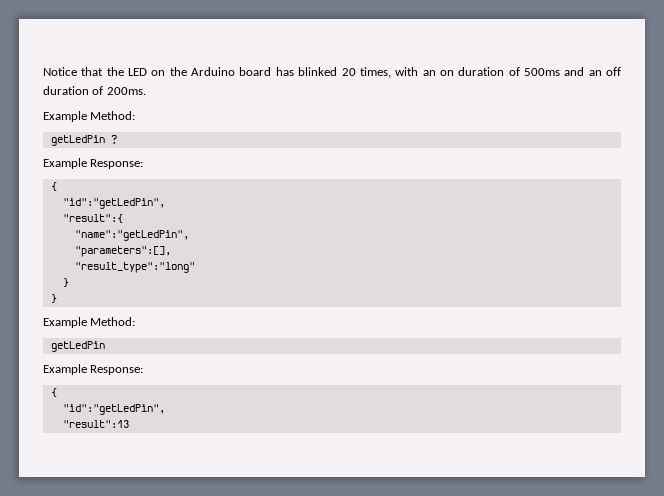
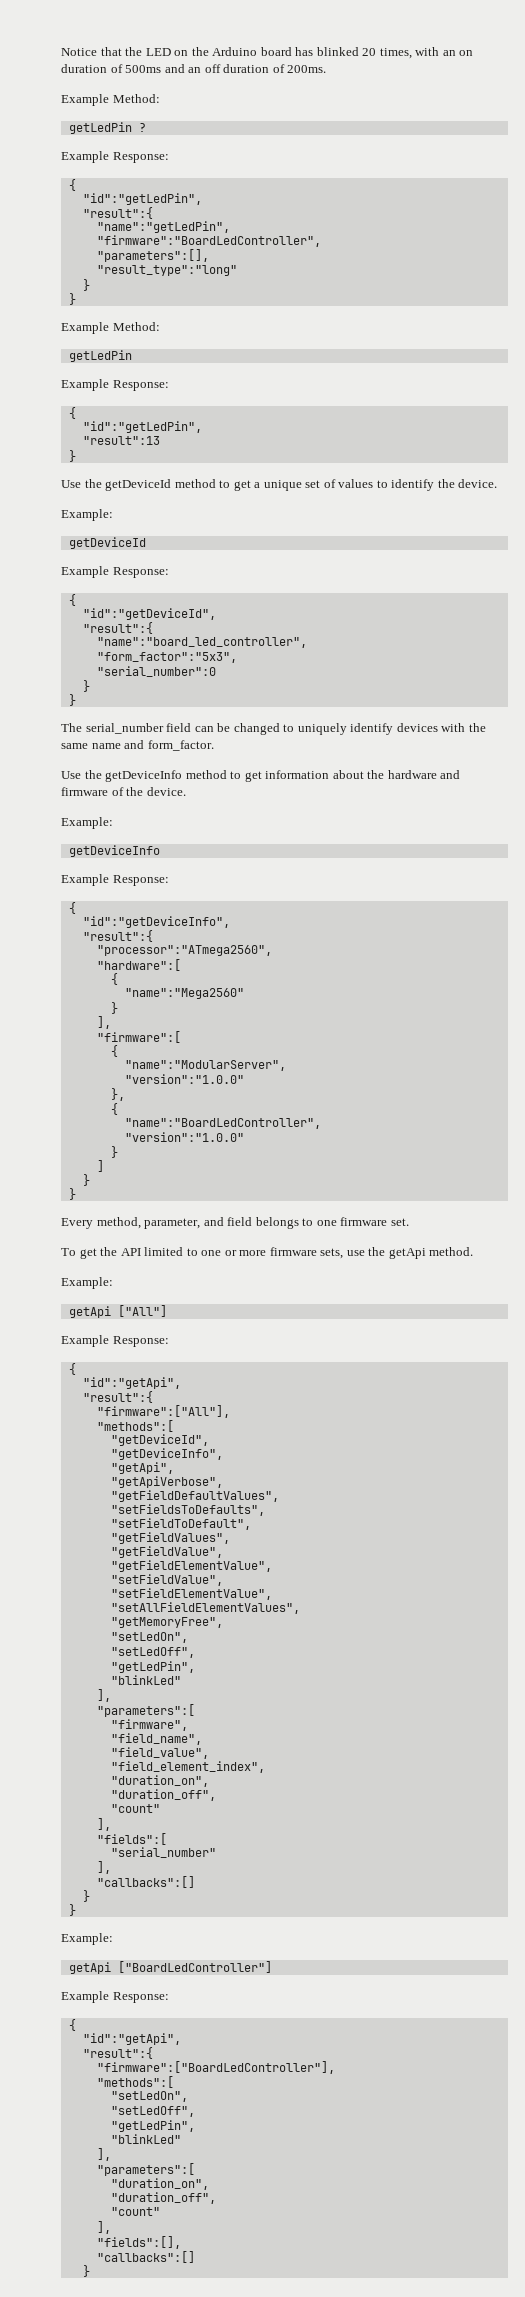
+ "firmware":"BoardLedController",
  "result":13
+ }
+ Use the getDeviceId method to get a unique set of values to identify the device.
+ Example:
+ getDeviceId
+ Example Response:
+ {
+ "id":"getDeviceId",
+ "result":{
+ "name":"board_led_controller",
+ "form_factor":"5x3",
+ "serial_number":0
+ }
+ }
+ The serial_number field can be changed to uniquely identify devices with the same name and form_factor.
+ Use the getDeviceInfo method to get information about the hardware and firmware of the device.
+ Example:
+ getDeviceInfo
+ Example Response:
+ {
+ "id":"getDeviceInfo",
+ "result":{
+ "processor":"ATmega2560",
+ "hardware":[
+ {
+ "name":"Mega2560"
+ }
+ ],
+ "firmware":[
+ {
+ "name":"ModularServer",
+ "version":"1.0.0"
+ },
+ {
+ "name":"BoardLedController",
+ "version":"1.0.0"
+ }
+ ]
+ }
+ }
+ Every method, parameter, and field belongs to one firmware set.
+ To get the API limited to one or more firmware sets, use the getApi method.
+ Example:
+ getApi ["All"]
+ Example Response:
+ {
+ "id":"getApi",
+ "result":{
+ "firmware":["All"],
+ "methods":[
+ "getDeviceId",
+ "getDeviceInfo",
+ "getApi",
+ "getApiVerbose",
+ "getFieldDefaultValues",
+ "setFieldsToDefaults",
+ "setFieldToDefault",
+ "getFieldValues",
+ "getFieldValue",
+ "getFieldElementValue",
+ "setFieldValue",
+ "setFieldElementValue",
+ "setAllFieldElementValues",
+ "getMemoryFree",
+ "setLedOn",
+ "setLedOff",
+ "getLedPin",
+ "blinkLed"
+ ],
+ "parameters":[
+ "firmware",
+ "field_name",
+ "field_value",
+ "field_element_index",
+ "duration_on",
+ "duration_off",
+ "count"
+ ],
+ "fields":[
+ "serial_number"
+ ],
+ "callbacks":[]
+ }
+ }
+ Example:
+ getApi ["BoardLedController"]
+ Example Response:
+ {
+ "id":"getApi",
+ "result":{
+ "firmware":["BoardLedController"],
+ "methods":[
+ "setLedOn",
+ "setLedOff",
+ "getLedPin",
+ "blinkLed"
+ ],
+ "parameters":[
+ "duration_on",
+ "duration_off",
+ "count"
+ ],
+ "fields":[],
+ "callbacks":[]
+ }

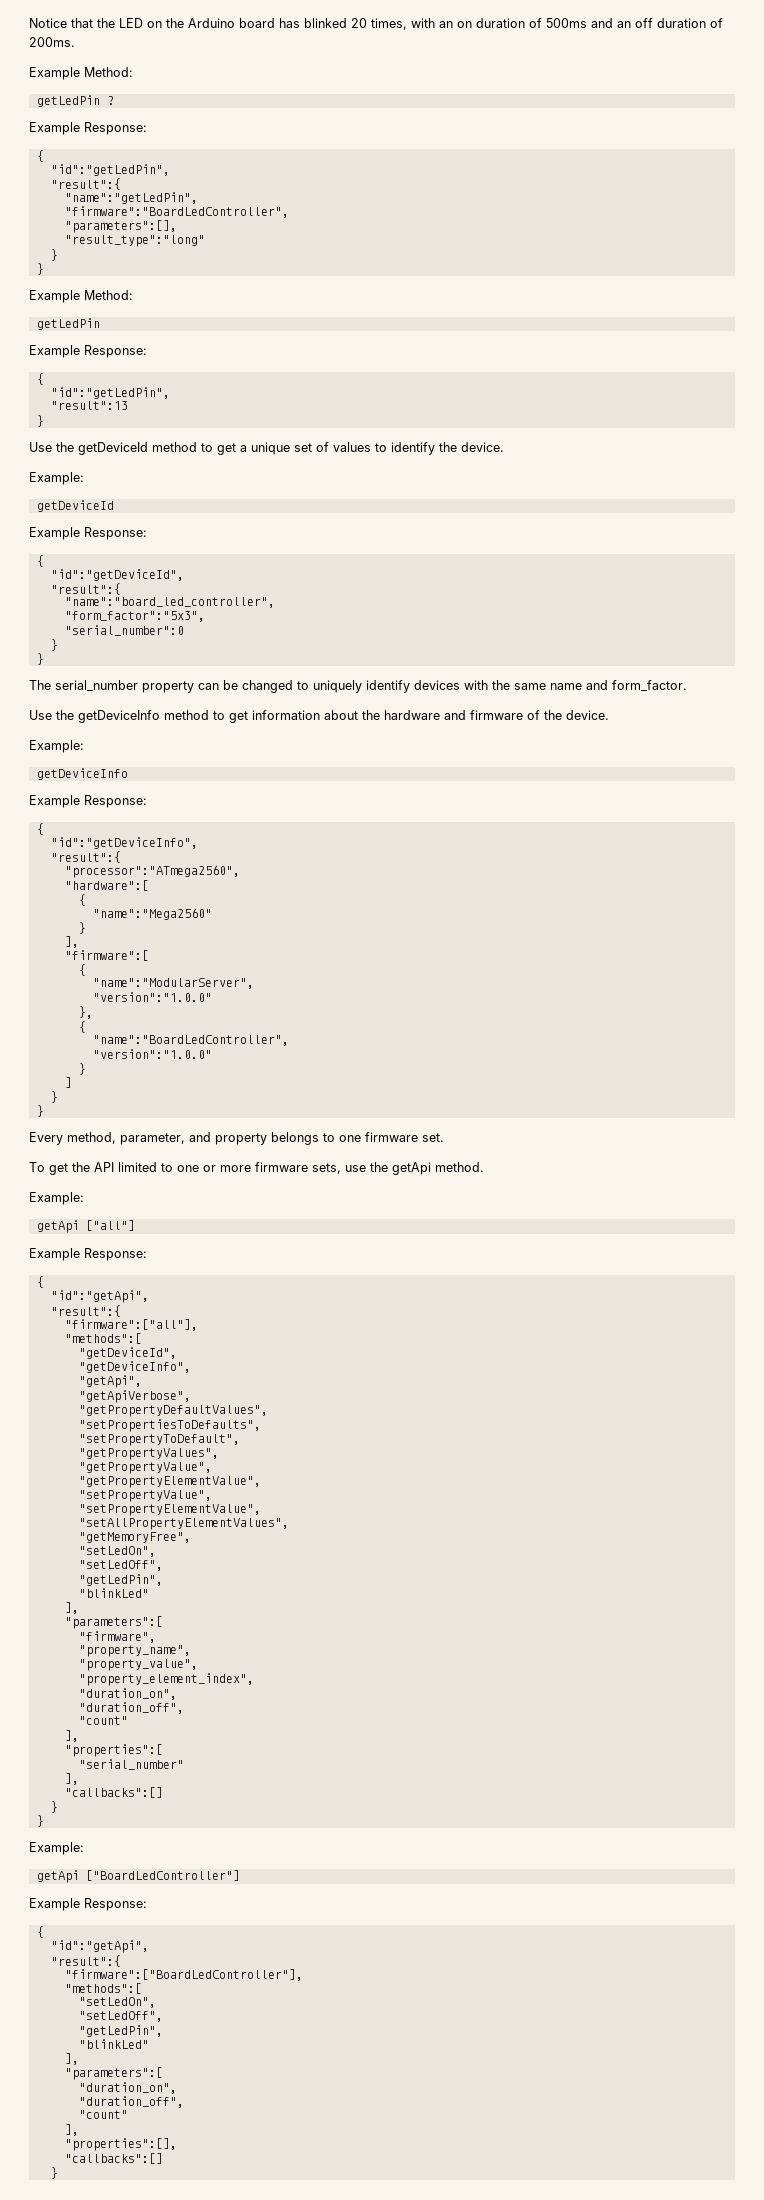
- The serial_number field can be changed to uniquely identify devices with the same name and form_factor.
+ The serial_number property can be changed to uniquely identify devices with the same name and form_factor.
- Every method, parameter, and field belongs to one firmware set.
+ Every method, parameter, and property belongs to one firmware set.
- getApi ["All"]
+ getApi ["all"]
  Example Response:
  {
  "id":"getApi",
  "result":{
- "firmware":["All"],
+ "firmware":["all"],
- "getFieldDefaultValues",
- "setFieldsToDefaults",
- "setFieldToDefault",
- "getFieldValues",
- "getFieldValue",
- "getFieldElementValue",
- "setFieldValue",
- "setFieldElementValue",
- "setAllFieldElementValues",
+ "getPropertyDefaultValues",
+ "setPropertiesToDefaults",
+ "setPropertyToDefault",
+ "getPropertyValues",
+ "getPropertyValue",
+ "getPropertyElementValue",
+ "setPropertyValue",
+ "setPropertyElementValue",
+ "setAllPropertyElementValues",
- "field_name",
- "field_value",
- "field_element_index",
+ "property_name",
+ "property_value",
+ "property_element_index",
  "duration_on",
  "duration_off",
  "count"
  ],
- "fields":[
+ "properties":[
- "fields":[],
+ "properties":[],

